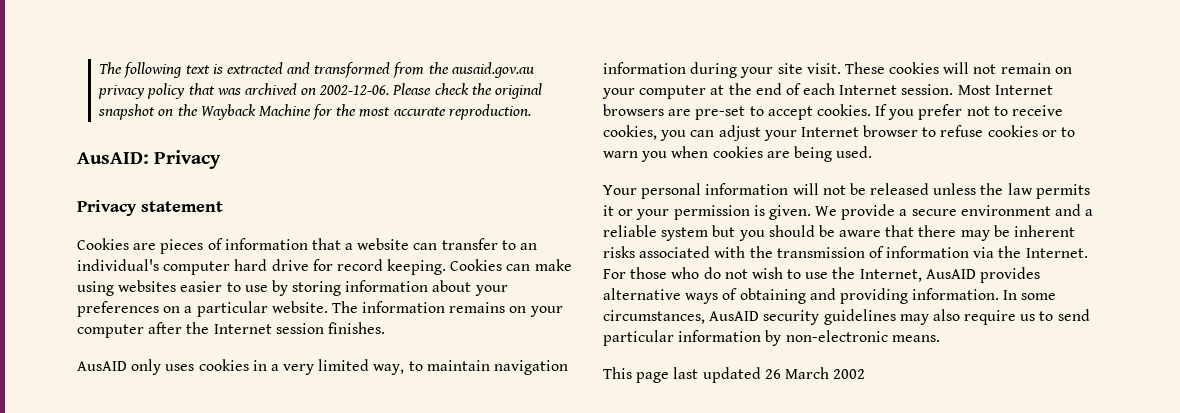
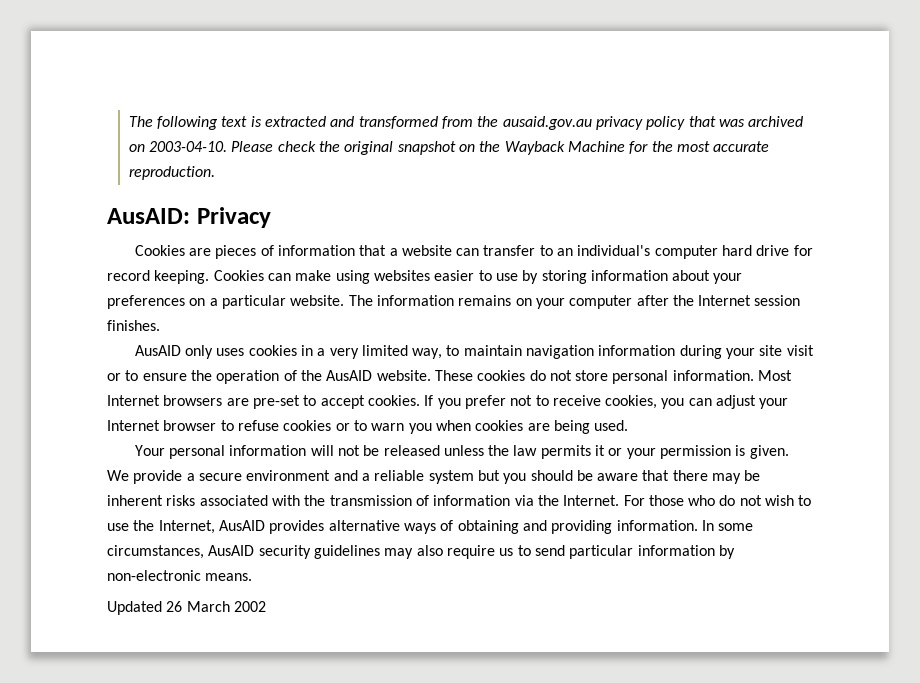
- The following text is extracted and transformed from the ausaid.gov.au privacy policy that was archived on 2002-12-06.
+ The following text is extracted and transformed from the ausaid.gov.au privacy policy that was archived on 2003-04-10.
- Privacy statement
- AusAID only uses cookies in a very limited way, to maintain navigation information during your site visit. These cookies will not remain on your computer at the end of each Internet session.
+ AusAID only uses cookies in a very limited way, to maintain navigation information during your site visit or to ensure the operation of the AusAID website. These cookies do not store personal information.
- This page last updated 26 March 2002
+ Updated 26 March 2002

